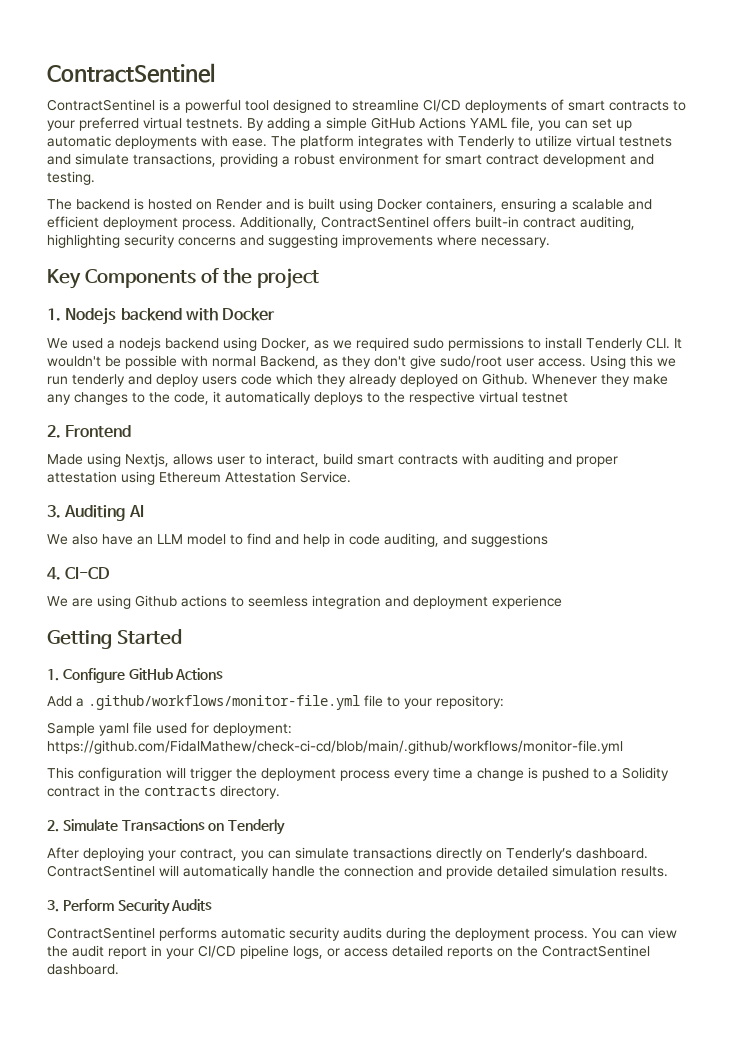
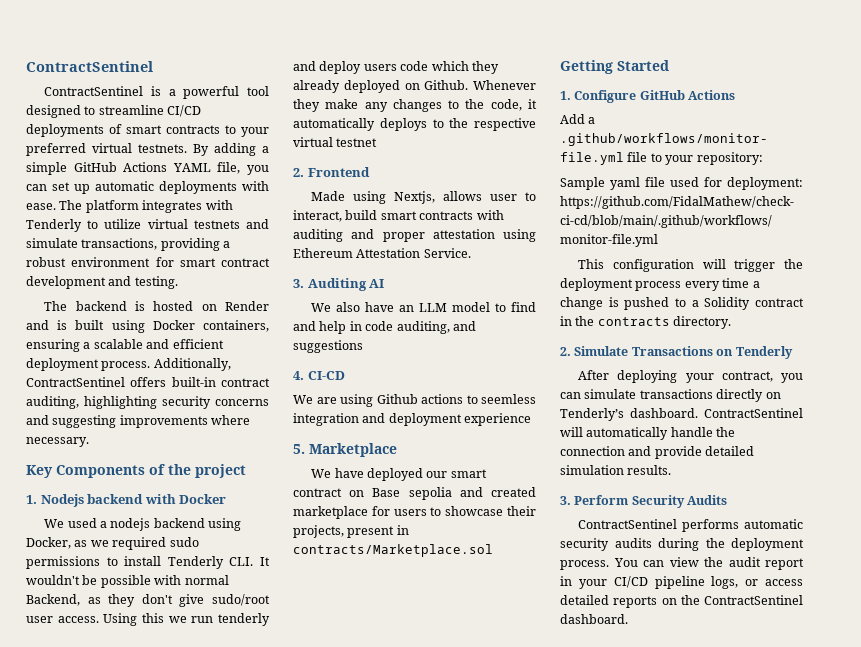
+ 5. Marketplace
+ We have deployed our smart contract on Base sepolia and created marketplace for users to showcase their projects, present in contracts/Marketplace.sol

